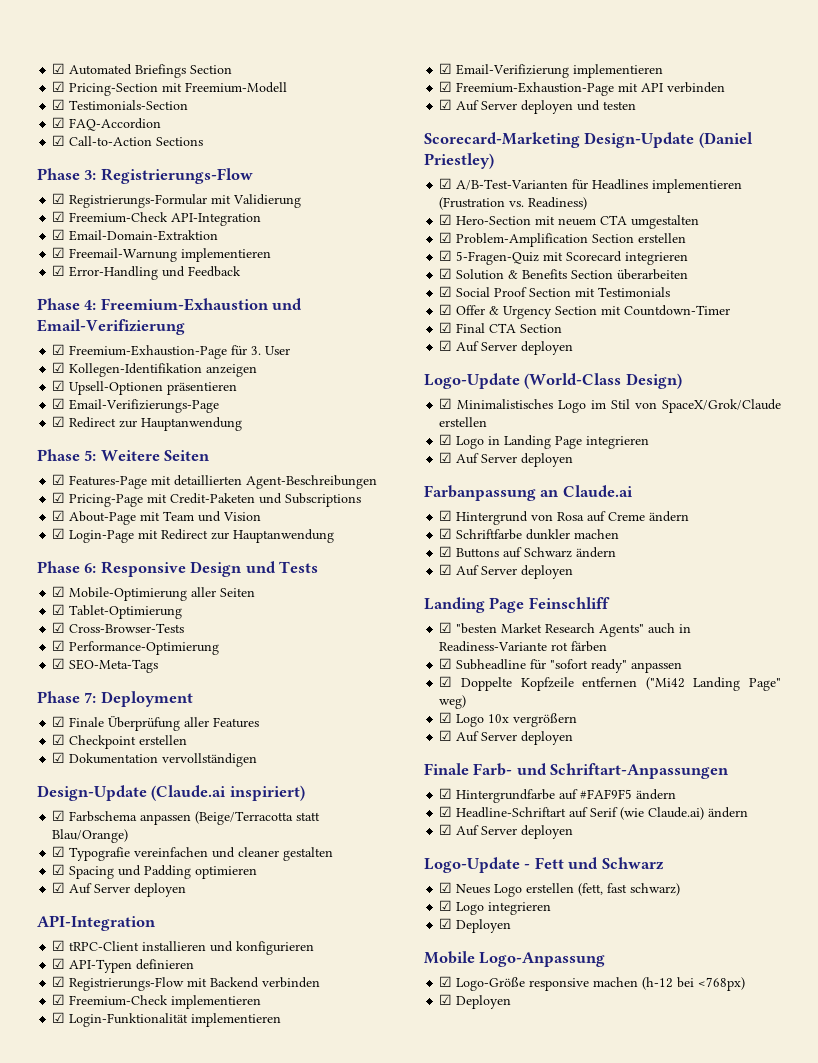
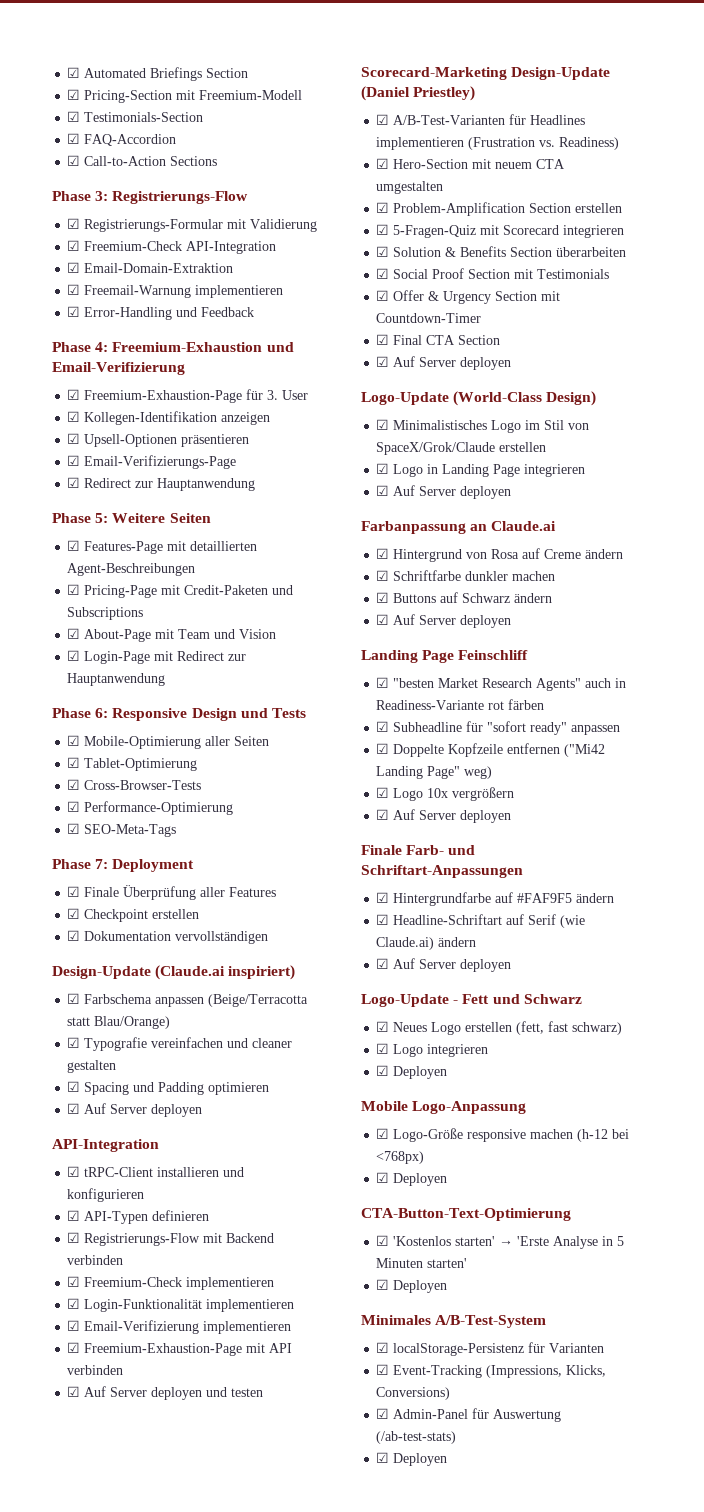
+ CTA-Button-Text-Optimierung
+ ☑ 'Kostenlos starten' → 'Erste Analyse in 5 Minuten starten'
+ ☑ Deployen
+ Minimales A/B-Test-System
+ ☑ localStorage-Persistenz für Varianten
+ ☑ Event-Tracking (Impressions, Klicks, Conversions)
+ ☑ Admin-Panel für Auswertung (/ab-test-stats)
+ ☑ Deployen

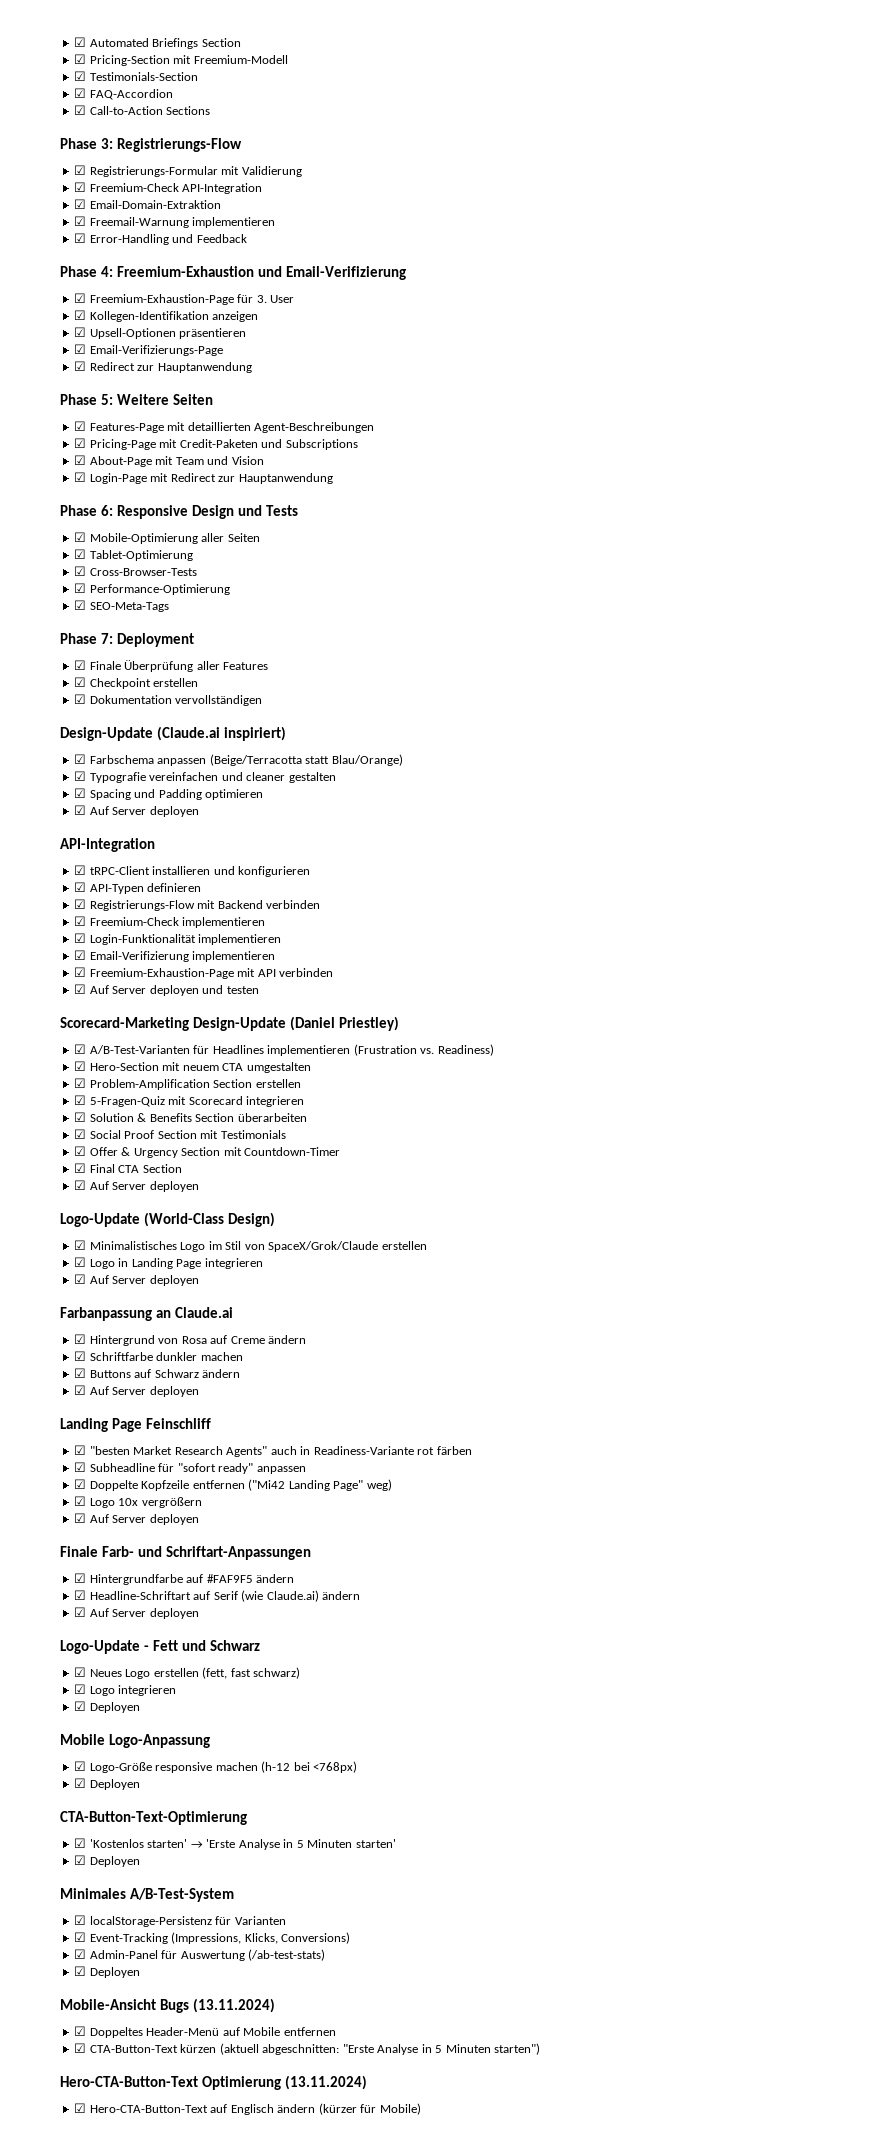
+ Mobile-Ansicht Bugs (13.11.2024)
+ ☑ Doppeltes Header-Menü auf Mobile entfernen
+ ☑ CTA-Button-Text kürzen (aktuell abgeschnitten: "Erste Analyse in 5 Minuten starten")
+ Hero-CTA-Button-Text Optimierung (13.11.2024)
+ ☑ Hero-CTA-Button-Text auf Englisch ändern (kürzer für Mobile)

